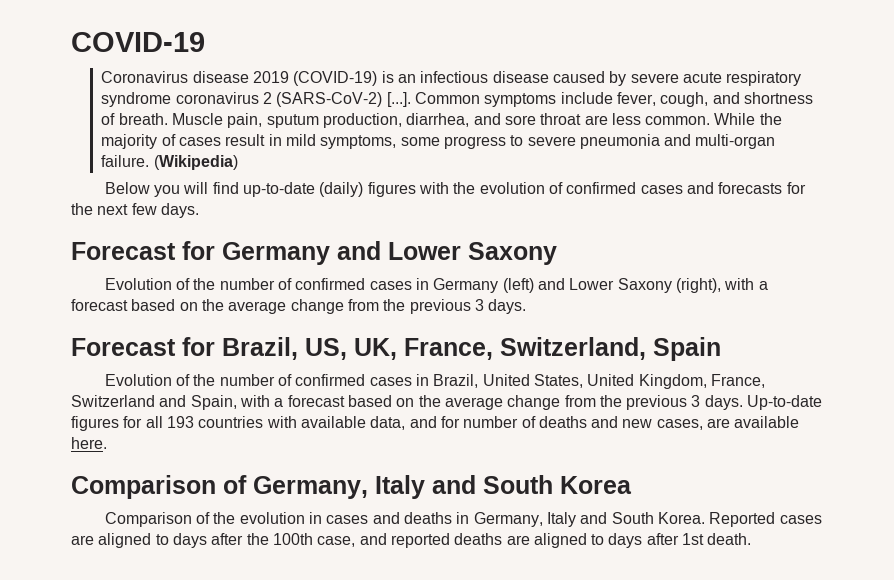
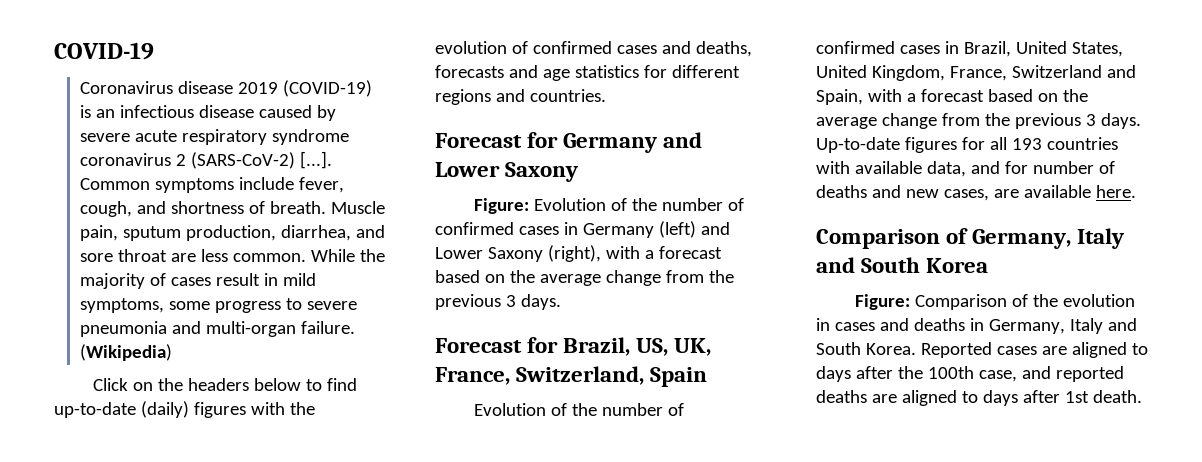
- Below you will find up-to-date (daily) figures with the evolution of confirmed cases and forecasts for the next few days.
+ Click on the headers below to find up-to-date (daily) figures with the evolution of confirmed cases and deaths, forecasts and age statistics for different regions and countries.
- Evolution of the number of confirmed cases in Germany (left) and Lower Saxony (right), with a forecast based on the average change from the previous 3 days.
+ Figure: Evolution of the number of confirmed cases in Germany (left) and Lower Saxony (right), with a forecast based on the average change from the previous 3 days.
- Comparison of the evolution in cases and deaths in Germany, Italy and South Korea.
+ Figure: Comparison of the evolution in cases and deaths in Germany, Italy and South Korea.

